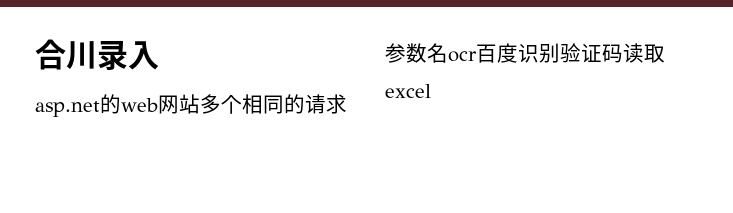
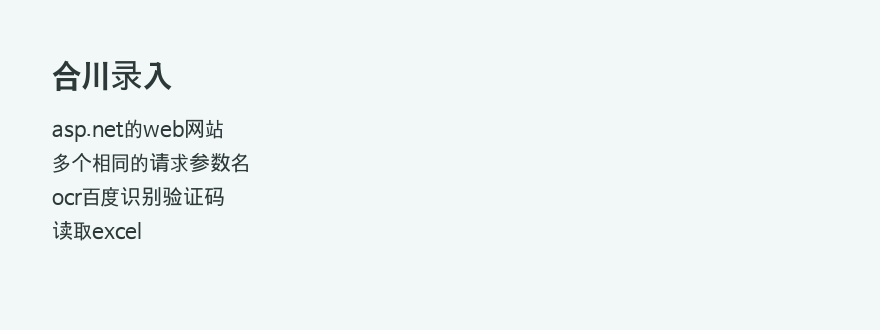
- asp.net的web网站多个相同的请求参数名ocr百度识别验证码读取excel
+ asp.net的web网站
+ 多个相同的请求参数名
+ ocr百度识别验证码
+ 读取excel

